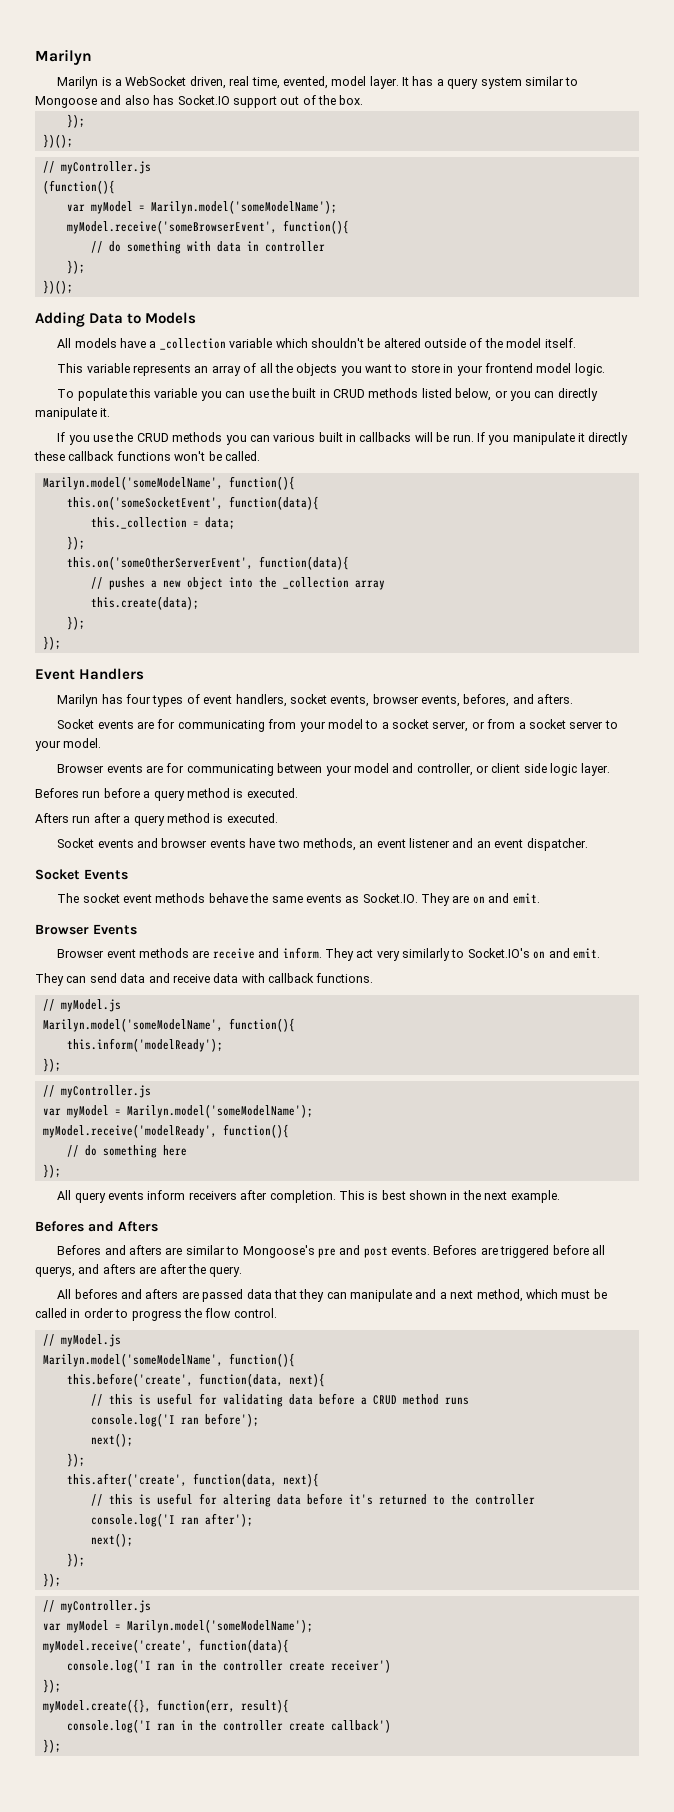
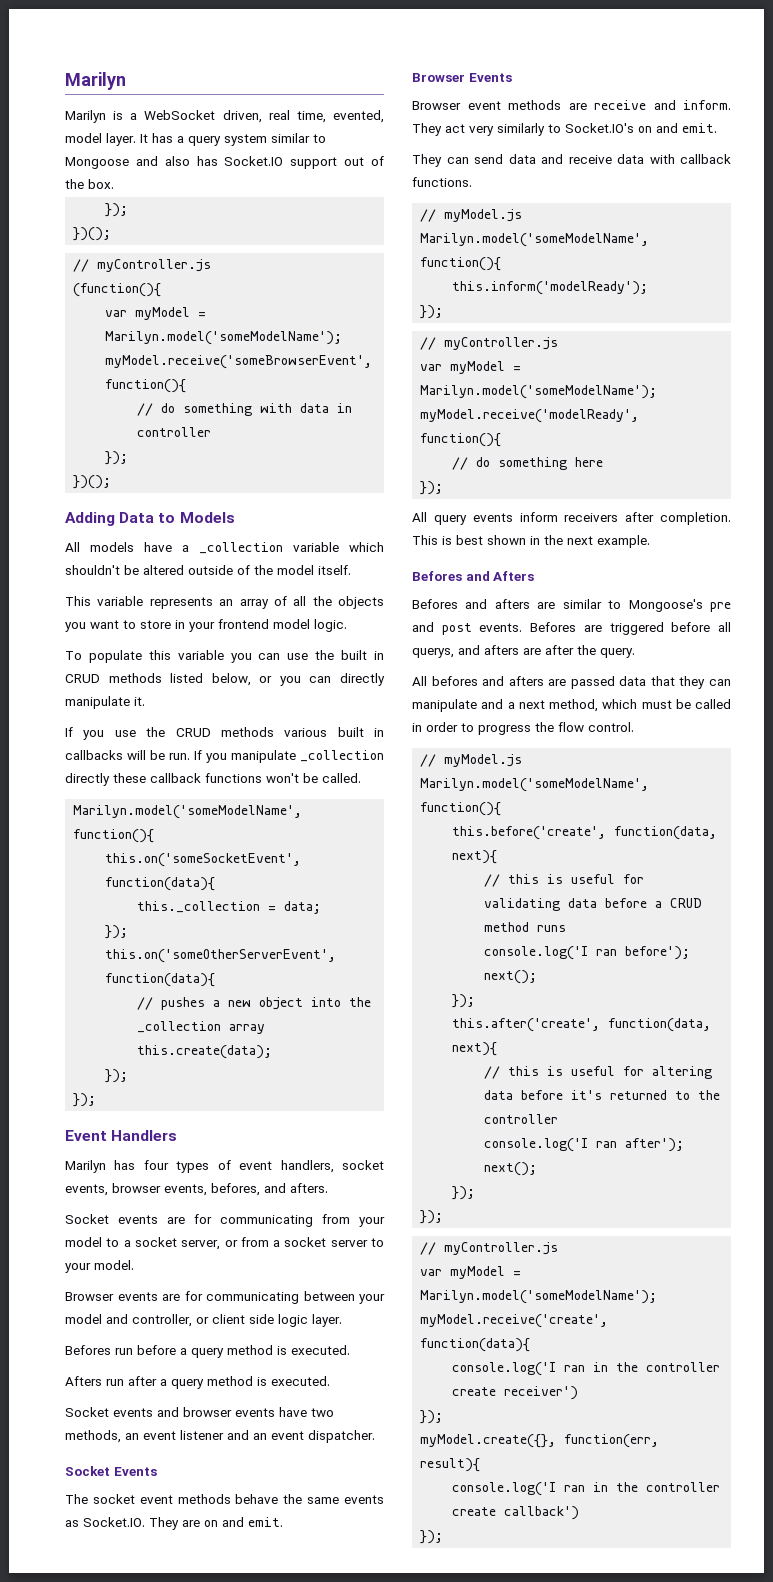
- If you use the CRUD methods you can various built in callbacks will be run.
+ If you use the CRUD methods various built in callbacks will be run.
- If you manipulate it directly these callback functions won't be called.
+ If you manipulate _collection directly these callback functions won't be called.

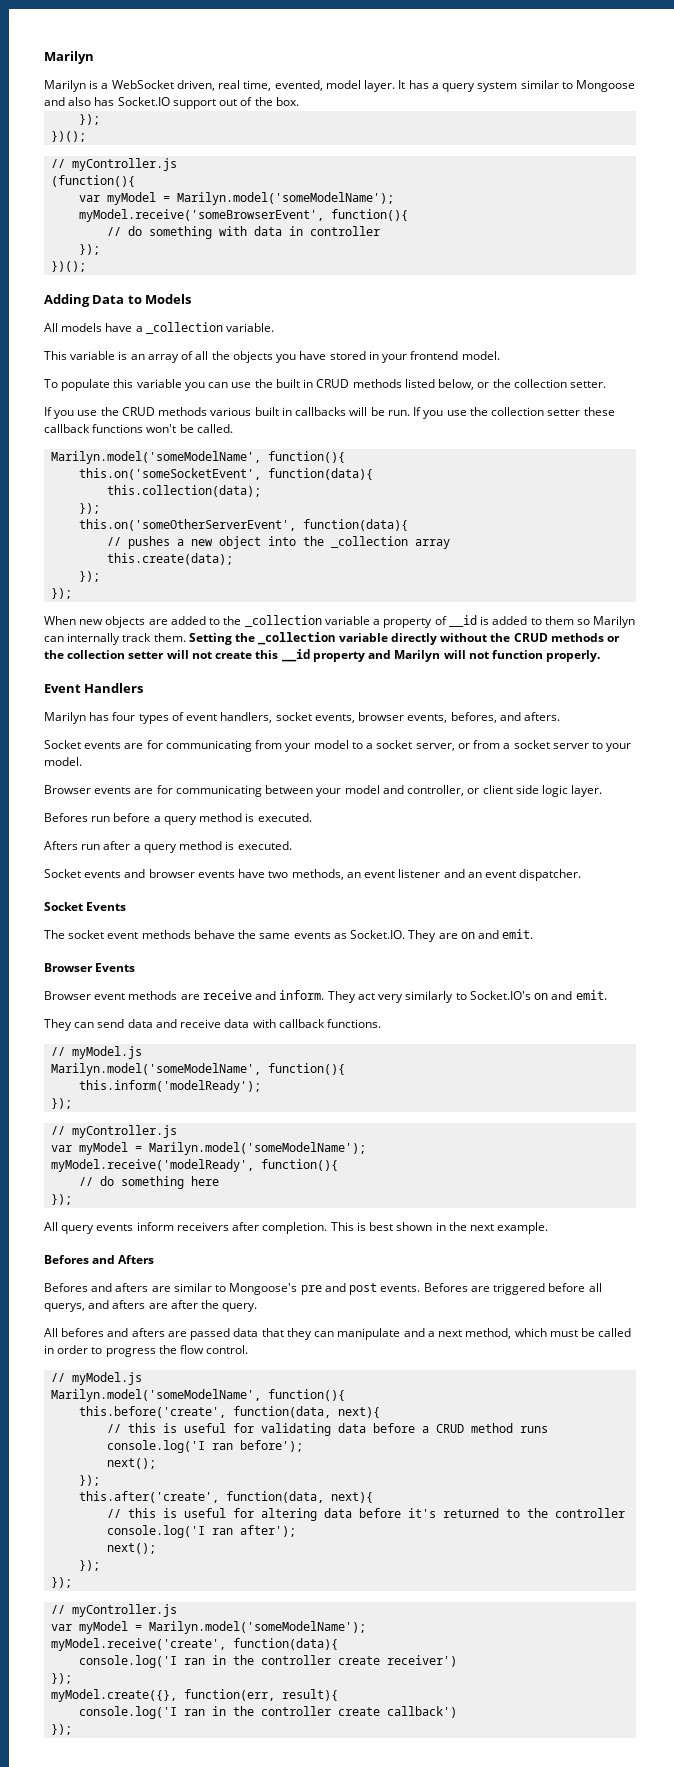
- All models have a _collection variable which shouldn't be altered outside of the model itself.
+ All models have a _collection variable.
- This variable represents an array of all the objects you want to store in your frontend model logic.
+ This variable is an array of all the objects you have stored in your frontend model.
- To populate this variable you can use the built in CRUD methods listed below, or you can directly manipulate it.
+ To populate this variable you can use the built in CRUD methods listed below, or the collection setter.
- If you manipulate _collection directly these callback functions won't be called.
+ If you use the collection setter these callback functions won't be called.
- this._collection = data;
+ this.collection(data);
+ When new objects are added to the _collection variable a property of __id is added to them so Marilyn can internally track them. Setting the _collection variable directly without the CRUD methods or the collection setter will not create this __id property and Marilyn will not function properly.

